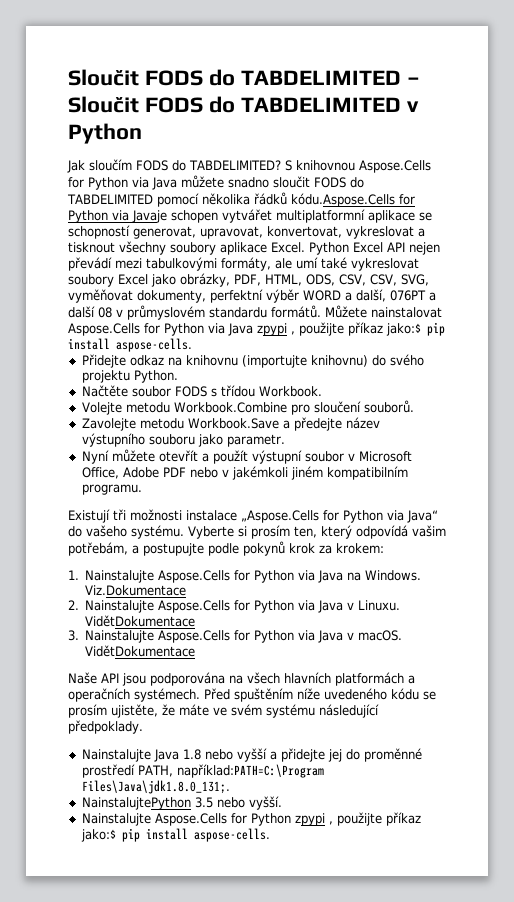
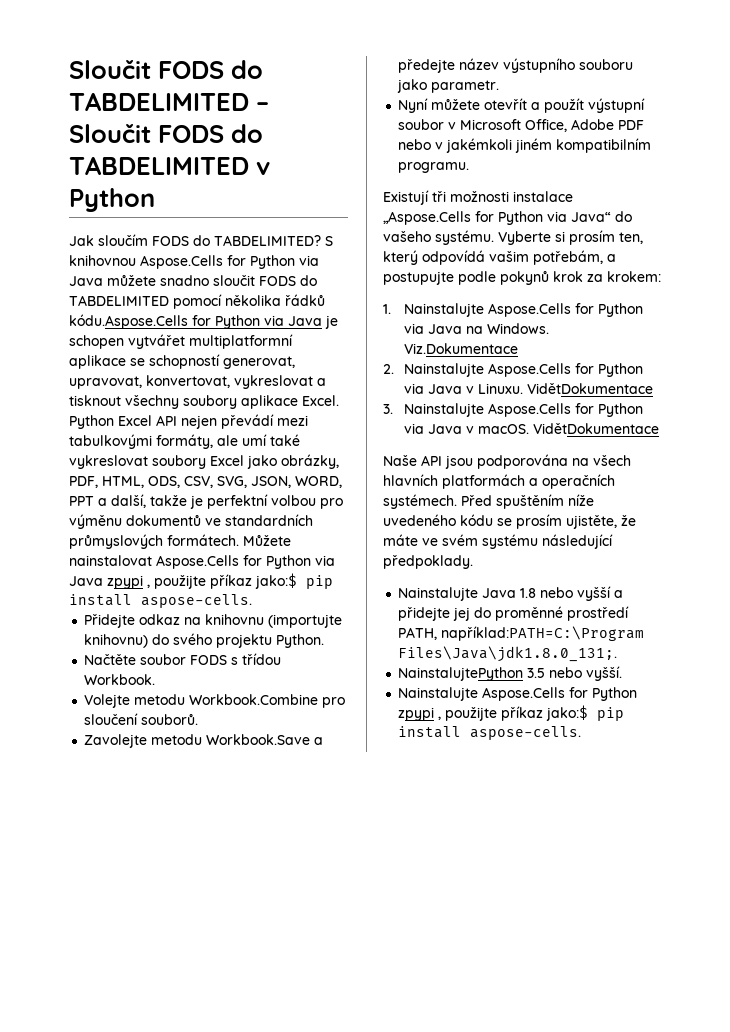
- S knihovnou Aspose.Cells for Python via Java můžete snadno sloučit FODS do TABDELIMITED pomocí několika řádků kódu.Aspose.Cells for Python via Javaje schopen vytvářet multiplatformní aplikace se schopností generovat, upravovat, konvertovat, vykreslovat a tisknout všechny soubory aplikace Excel.
+ S knihovnou Aspose.Cells for Python via Java můžete snadno sloučit FODS do TABDELIMITED pomocí několika řádků kódu.Aspose.Cells for Python via Java je schopen vytvářet multiplatformní aplikace se schopností generovat, upravovat, konvertovat, vykreslovat a tisknout všechny soubory aplikace Excel.
- Python Excel API nejen převádí mezi tabulkovými formáty, ale umí také vykreslovat soubory Excel jako obrázky, PDF, HTML, ODS, CSV, CSV, SVG, vyměňovat dokumenty, perfektní výběr WORD a další, 076PT a další 08 v průmyslovém standardu formátů.
+ Python Excel API nejen převádí mezi tabulkovými formáty, ale umí také vykreslovat soubory Excel jako obrázky, PDF, HTML, ODS, CSV, SVG, JSON, WORD, PPT a další, takže je perfektní volbou pro výměnu dokumentů ve standardních průmyslových formátech.

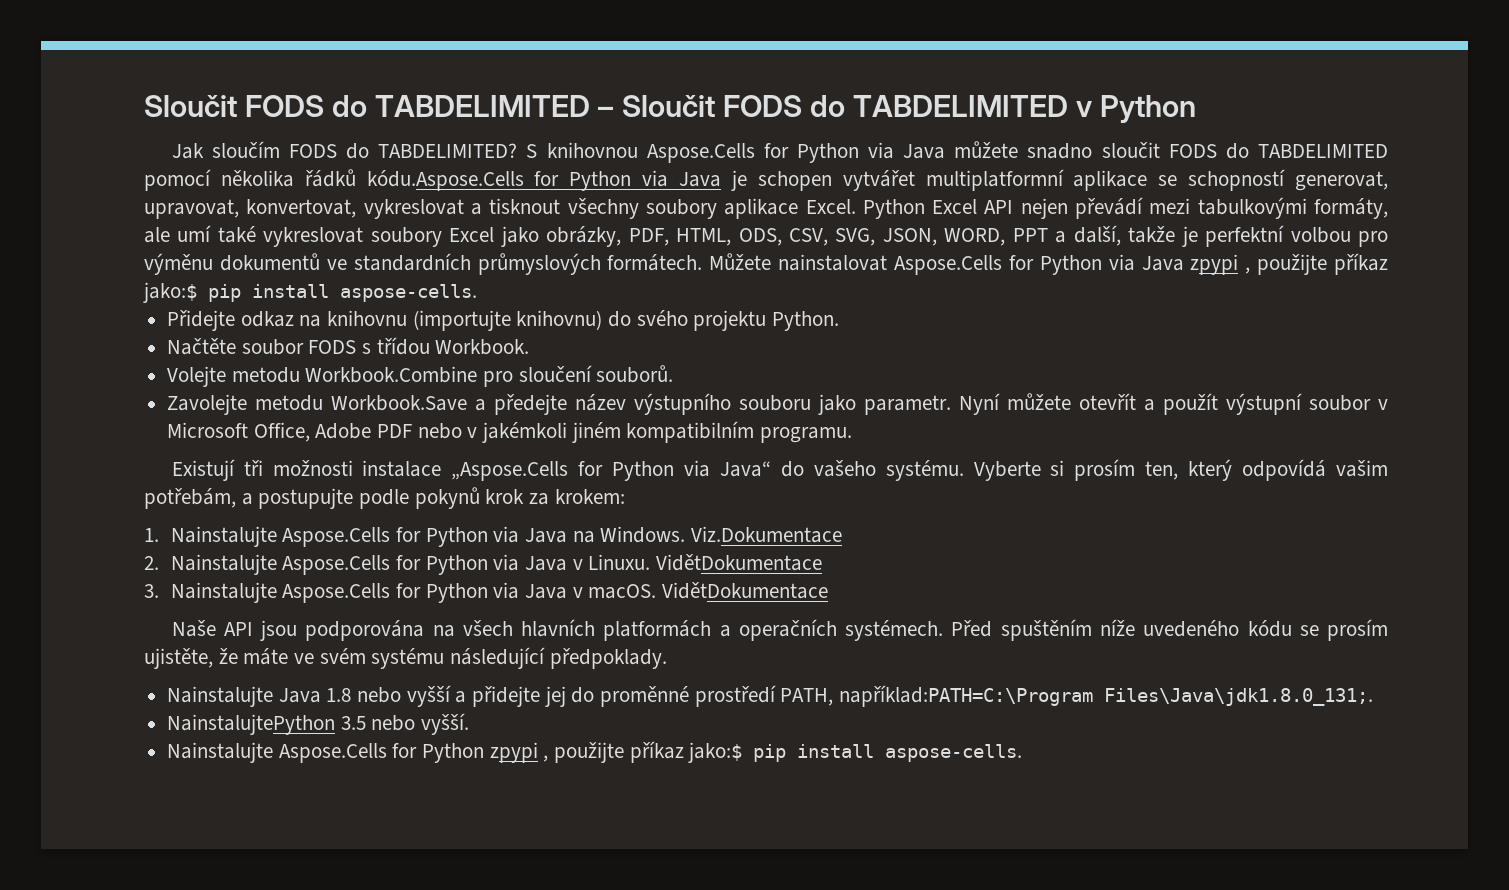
- Zavolejte metodu Workbook.Save a předejte název výstupního souboru jako parametr.
- Nyní můžete otevřít a použít výstupní soubor v Microsoft Office, Adobe PDF nebo v jakémkoli jiném kompatibilním programu.
+ Zavolejte metodu Workbook.Save a předejte název výstupního souboru jako parametr. Nyní můžete otevřít a použít výstupní soubor v Microsoft Office, Adobe PDF nebo v jakémkoli jiném kompatibilním programu.

